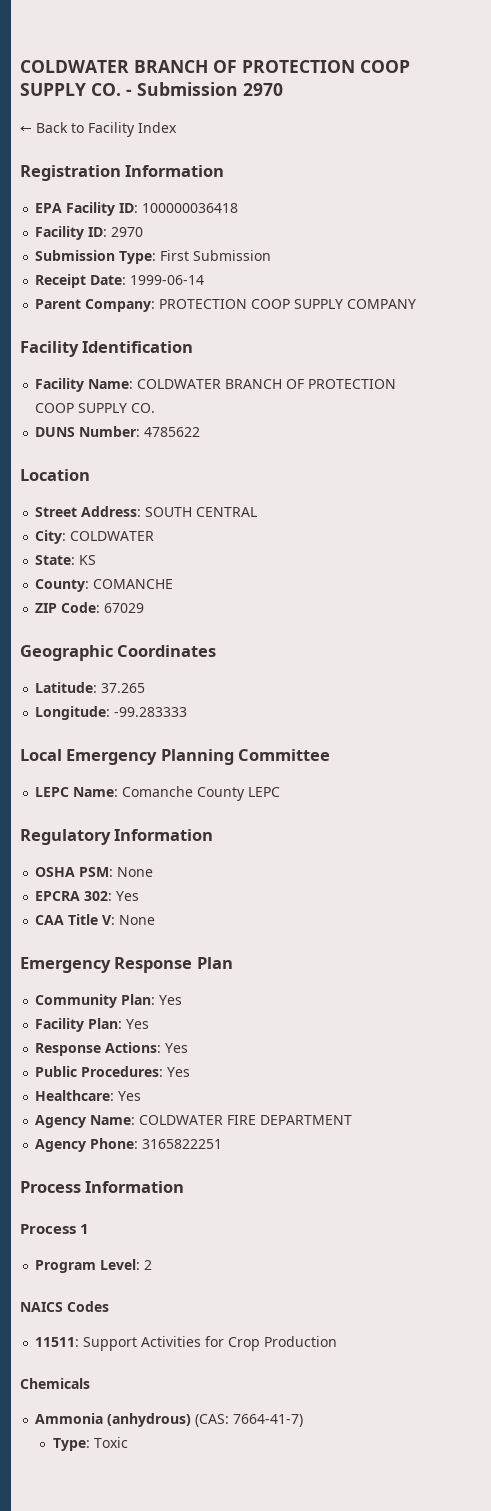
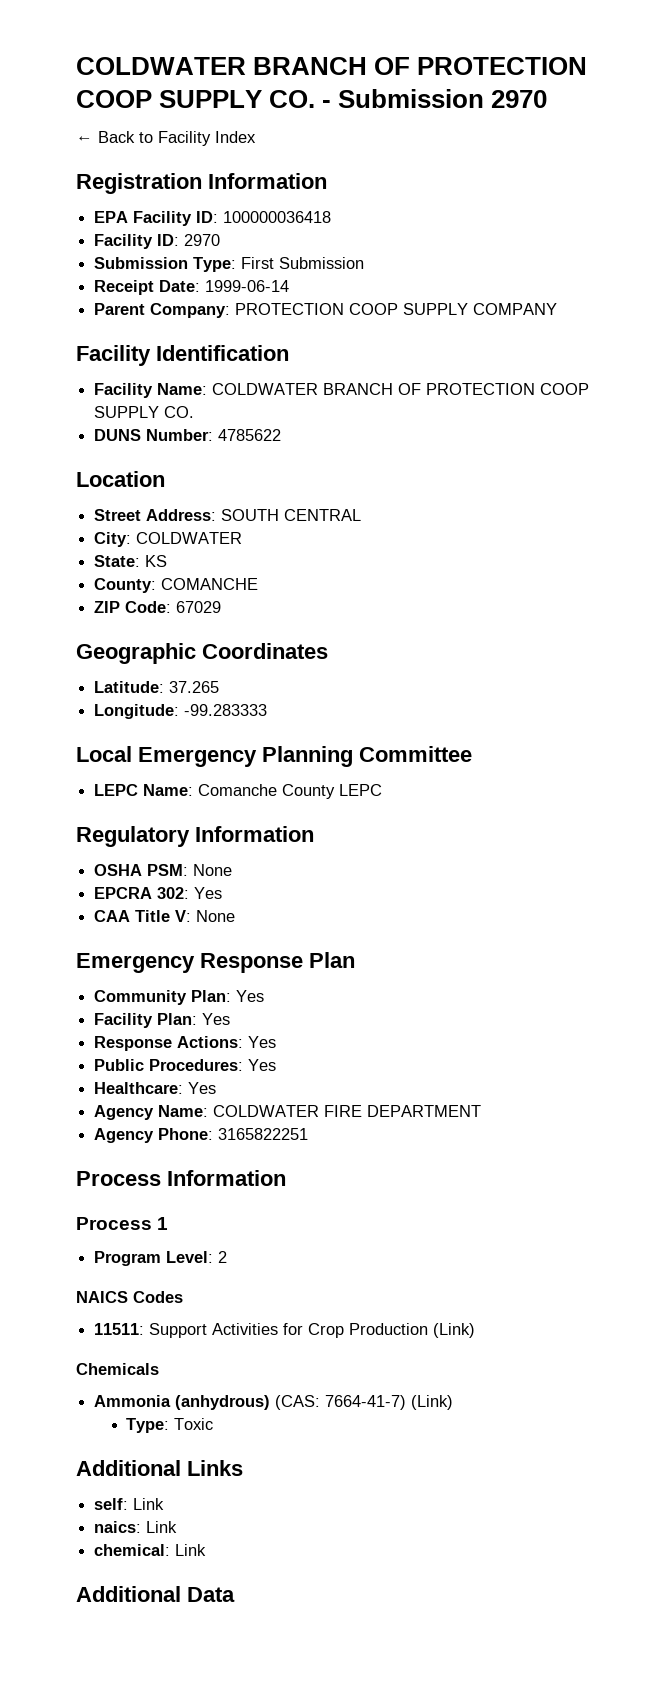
- 11511: Support Activities for Crop Production
+ 11511: Support Activities for Crop Production (Link)
- Ammonia (anhydrous) (CAS: 7664-41-7)
+ Ammonia (anhydrous) (CAS: 7664-41-7) (Link)
+ Additional Links
+ self: Link
+ naics: Link
+ chemical: Link
+ Additional Data

